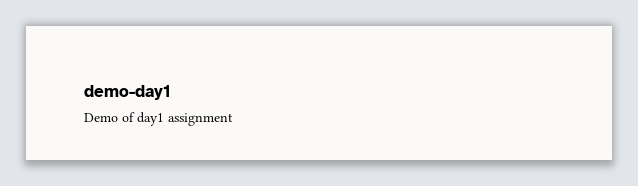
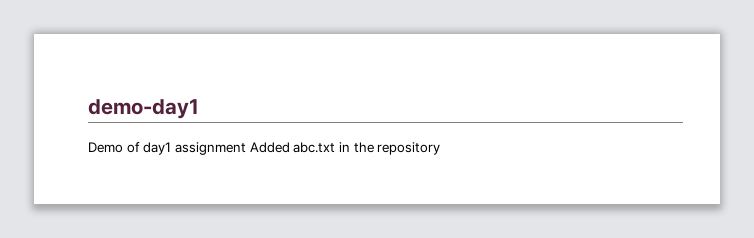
- Demo of day1 assignment
+ Demo of day1 assignment Added abc.txt in the repository

